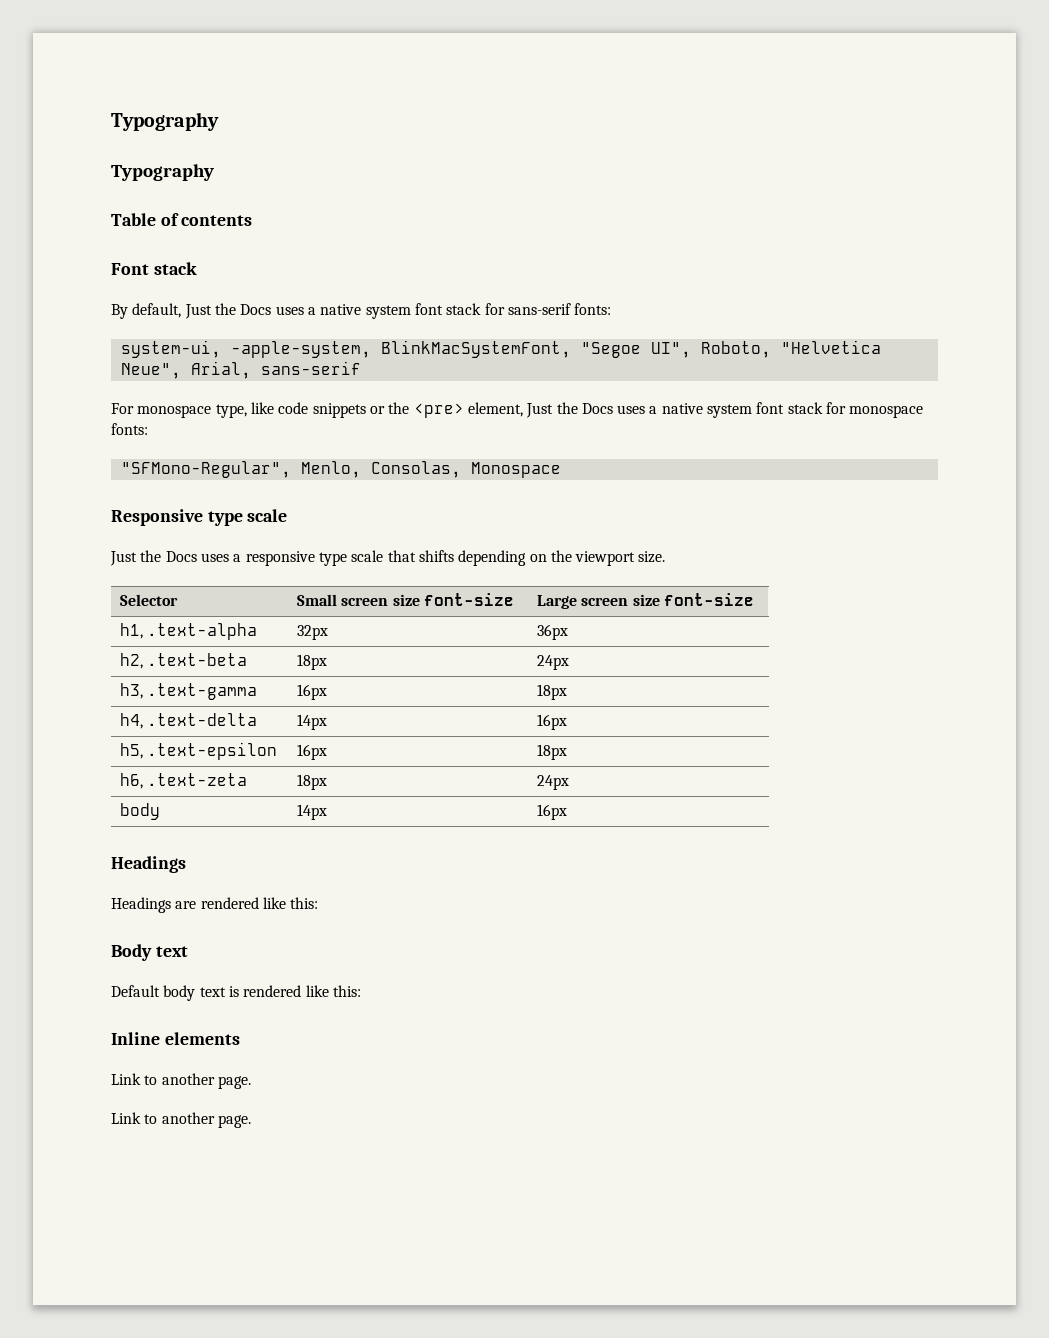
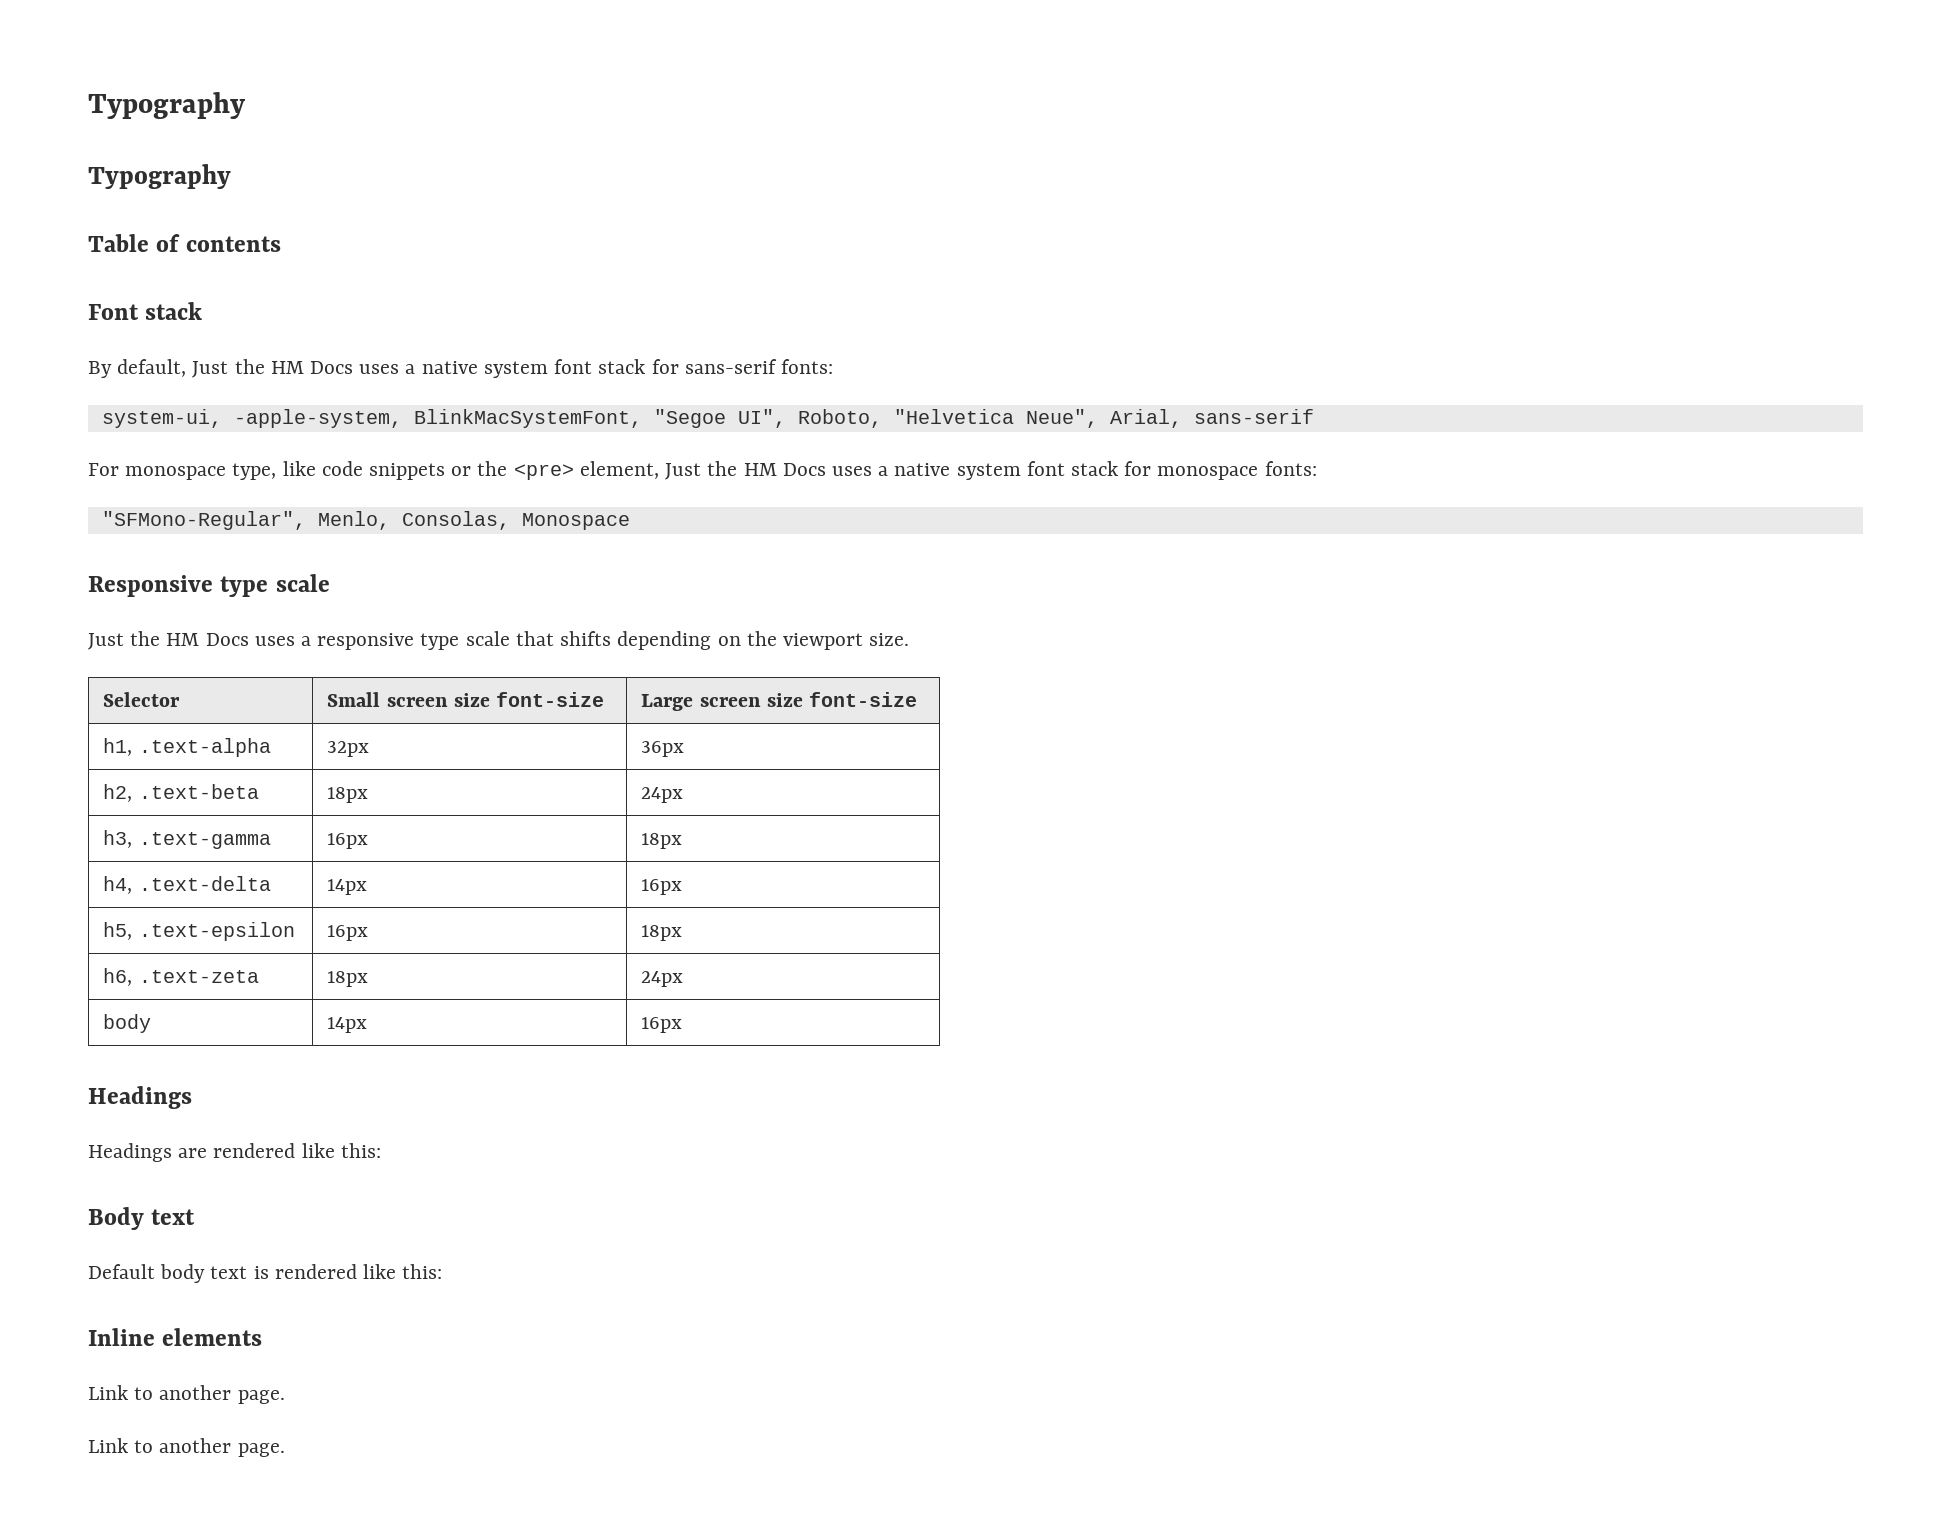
- By default, Just the Docs uses a native system font stack for sans-serif fonts:
+ By default, Just the HM Docs uses a native system font stack for sans-serif fonts:
- For monospace type, like code snippets or the <pre> element, Just the Docs uses a native system font stack for monospace fonts:
+ For monospace type, like code snippets or the <pre> element, Just the HM Docs uses a native system font stack for monospace fonts:
- Just the Docs uses a responsive type scale that shifts depending on the viewport size.
+ Just the HM Docs uses a responsive type scale that shifts depending on the viewport size.

